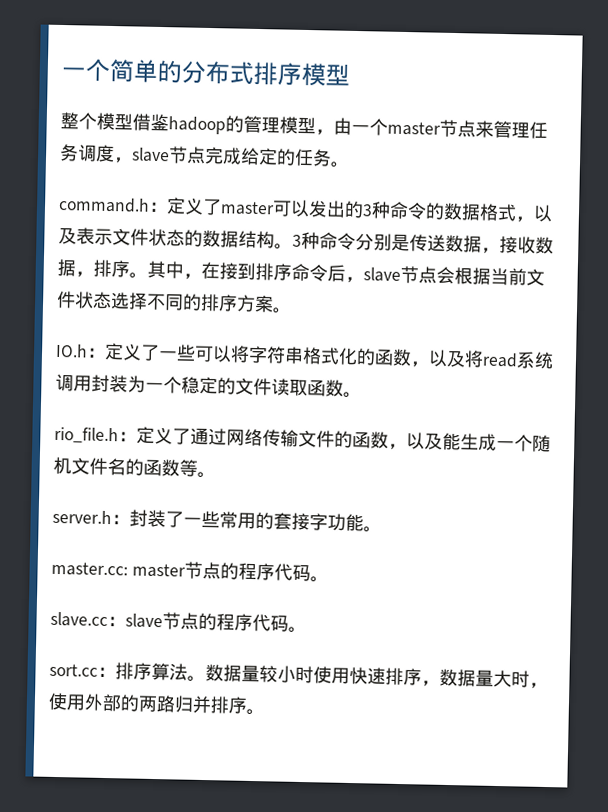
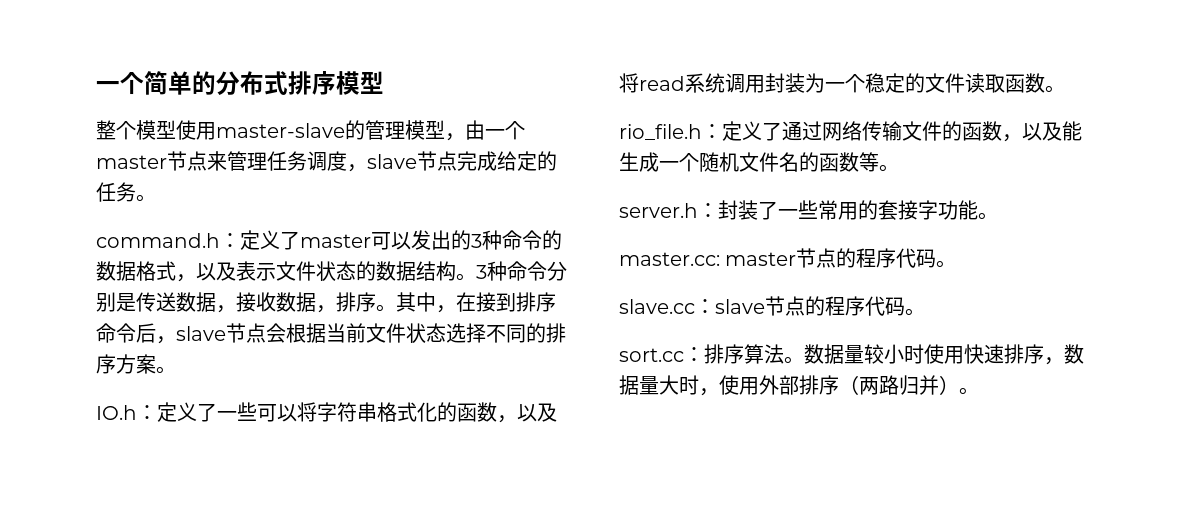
- 整个模型借鉴hadoop的管理模型，由一个master节点来管理任务调度，slave节点完成给定的任务。
+ 整个模型使用master-slave的管理模型，由一个master节点来管理任务调度，slave节点完成给定的任务。
- 数据量较小时使用快速排序，数据量大时，使用外部的两路归并排序。
+ 数据量较小时使用快速排序，数据量大时，使用外部排序（两路归并）。

